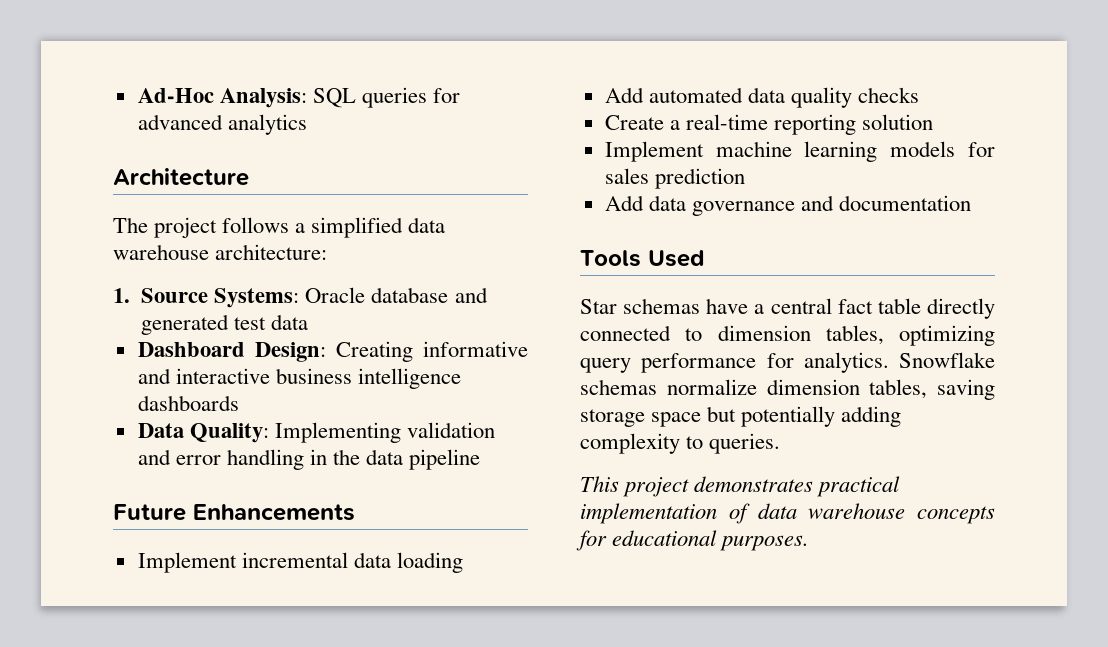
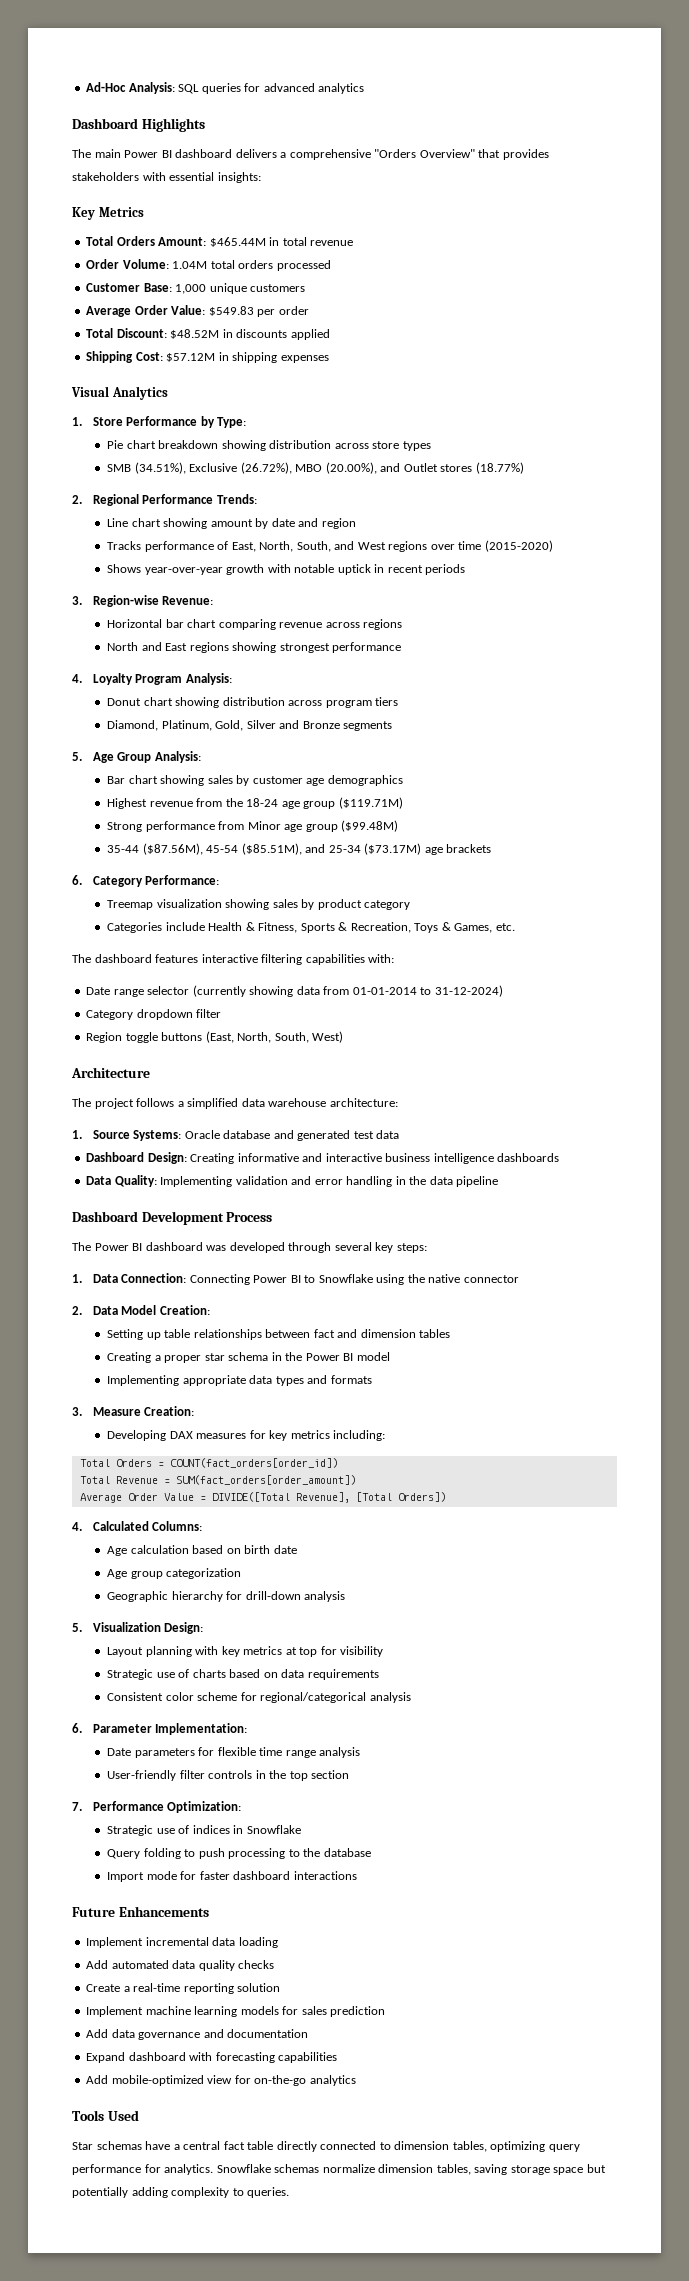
+ Dashboard Highlights
+ The main Power BI dashboard delivers a comprehensive "Orders Overview" that provides stakeholders with essential insights:
+ Key Metrics
+ Total Orders Amount: $465.44M in total revenue
+ Order Volume: 1.04M total orders processed
+ Customer Base: 1,000 unique customers
+ Average Order Value: $549.83 per order
+ Total Discount: $48.52M in discounts applied
+ Shipping Cost: $57.12M in shipping expenses
+ Visual Analytics
+ 1. Store Performance by Type:
+ Pie chart breakdown showing distribution across store types
+ SMB (34.51%), Exclusive (26.72%), MBO (20.00%), and Outlet stores (18.77%)
+ 2. Regional Performance Trends:
+ Line chart showing amount by date and region
+ Tracks performance of East, North, South, and West regions over time (2015-2020)
+ Shows year-over-year growth with notable uptick in recent periods
+ 3. Region-wise Revenue:
+ Horizontal bar chart comparing revenue across regions
+ North and East regions showing strongest performance
+ 4. Loyalty Program Analysis:
+ Donut chart showing distribution across program tiers
+ Diamond, Platinum, Gold, Silver and Bronze segments
+ 5. Age Group Analysis:
+ Bar chart showing sales by customer age demographics
+ Highest revenue from the 18-24 age group ($119.71M)
+ Strong performance from Minor age group ($99.48M)
+ 35-44 ($87.56M), 45-54 ($85.51M), and 25-34 ($73.17M) age brackets
+ 6. Category Performance:
+ Treemap visualization showing sales by product category
+ Categories include Health & Fitness, Sports & Recreation, Toys & Games, etc.
+ The dashboard features interactive filtering capabilities with:
+ Date range selector (currently showing data from 01-01-2014 to 31-12-2024)
+ Category dropdown filter
+ Region toggle buttons (East, North, South, West)
+ Dashboard Development Process
+ The Power BI dashboard was developed through several key steps:
+ 1. Data Connection: Connecting Power BI to Snowflake using the native connector
+ 2. Data Model Creation:
+ Setting up table relationships between fact and dimension tables
+ Creating a proper star schema in the Power BI model
+ Implementing appropriate data types and formats
+ 3. Measure Creation:
+ Developing DAX measures for key metrics including:
+ Total Orders = COUNT(fact_orders[order_id])
+ Total Revenue = SUM(fact_orders[order_amount])
+ Average Order Value = DIVIDE([Total Revenue], [Total Orders])
+ 4. Calculated Columns:
+ Age calculation based on birth date
+ Age group categorization
+ Geographic hierarchy for drill-down analysis
+ 5. Visualization Design:
+ Layout planning with key metrics at top for visibility
+ Strategic use of charts based on data requirements
+ Consistent color scheme for regional/categorical analysis
+ 6. Parameter Implementation:
+ Date parameters for flexible time range analysis
+ User-friendly filter controls in the top section
+ 7. Performance Optimization:
+ Strategic use of indices in Snowflake
+ Query folding to push processing to the database
+ Import mode for faster dashboard interactions
+ Expand dashboard with forecasting capabilities
+ Add mobile-optimized view for on-the-go analytics
- This project demonstrates practical implementation of data warehouse concepts for educational purposes.

